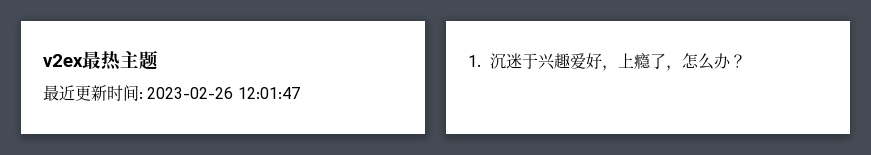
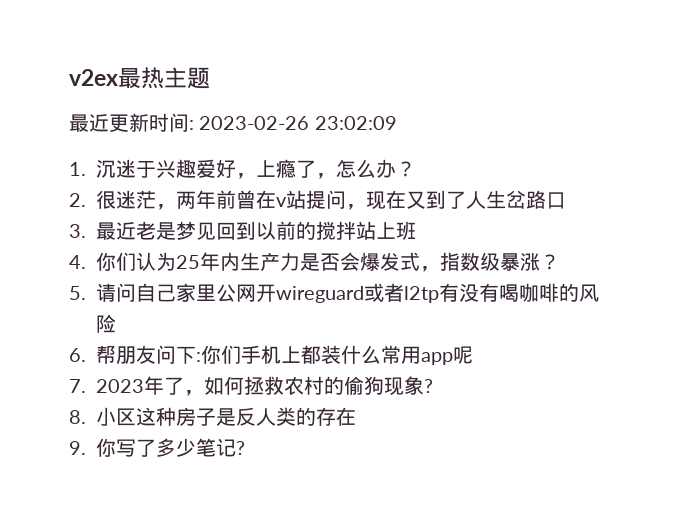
- 最近更新时间: 2023-02-26 12:01:47
+ 最近更新时间: 2023-02-26 23:02:09
+ 2.很迷茫，两年前曾在v站提问，现在又到了人生岔路口
+ 3.最近老是梦见回到以前的搅拌站上班
+ 4.你们认为25年内生产力是否会爆发式，指数级暴涨？
+ 5.请问自己家里公网开wireguard或者l2tp有没有喝咖啡的风险
+ 6.帮朋友问下:你们手机上都装什么常用app呢
+ 7. 2023年了，如何拯救农村的偷狗现象?
+ 8.小区这种房子是反人类的存在
+ 9.你写了多少笔记?

